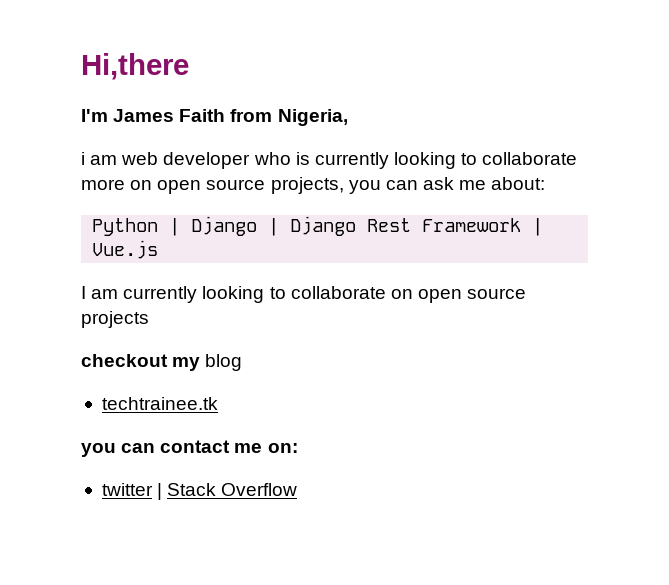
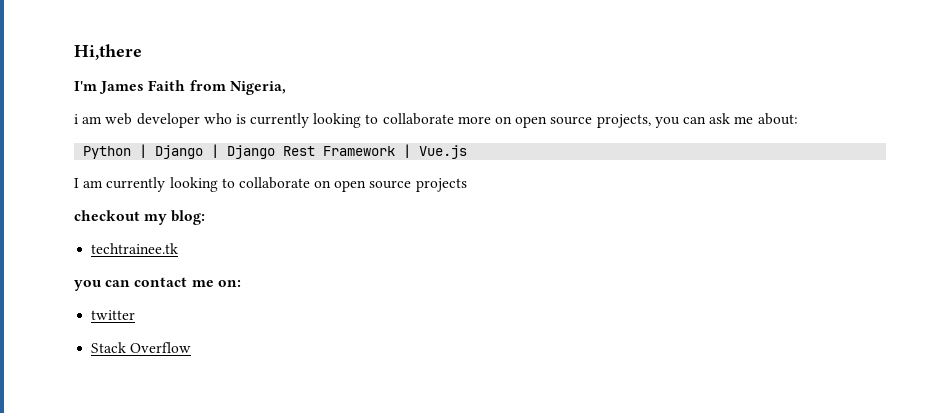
- checkout my blog
+ checkout my blog:
- twitter | Stack Overflow
+ twitter
+ Stack Overflow

